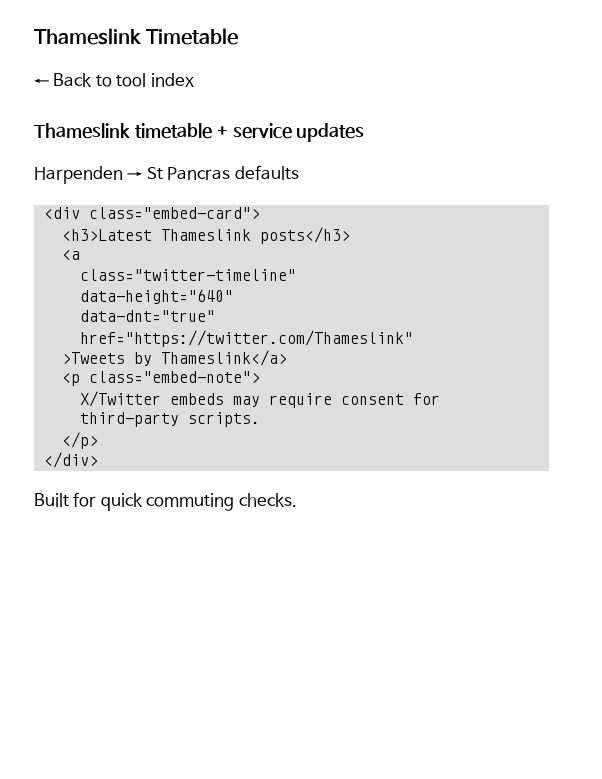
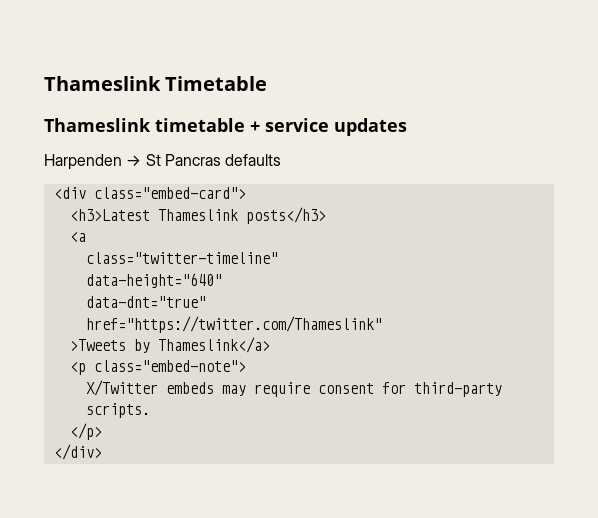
- ← Back to tool index
- Built for quick commuting checks.

